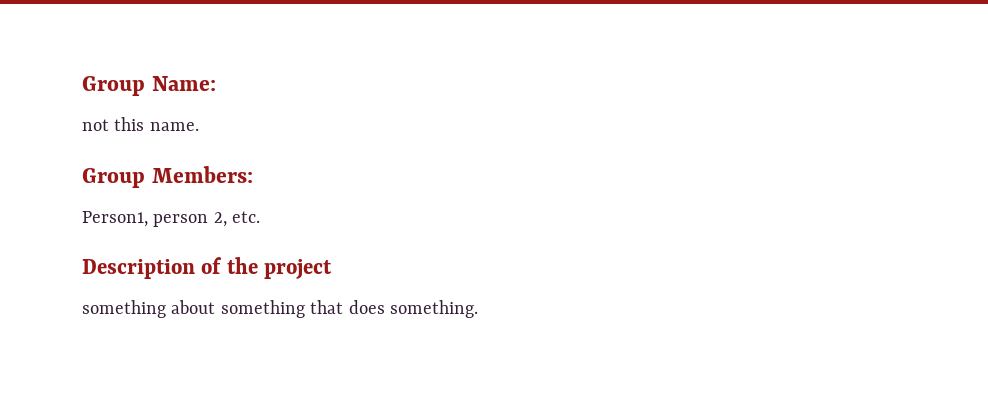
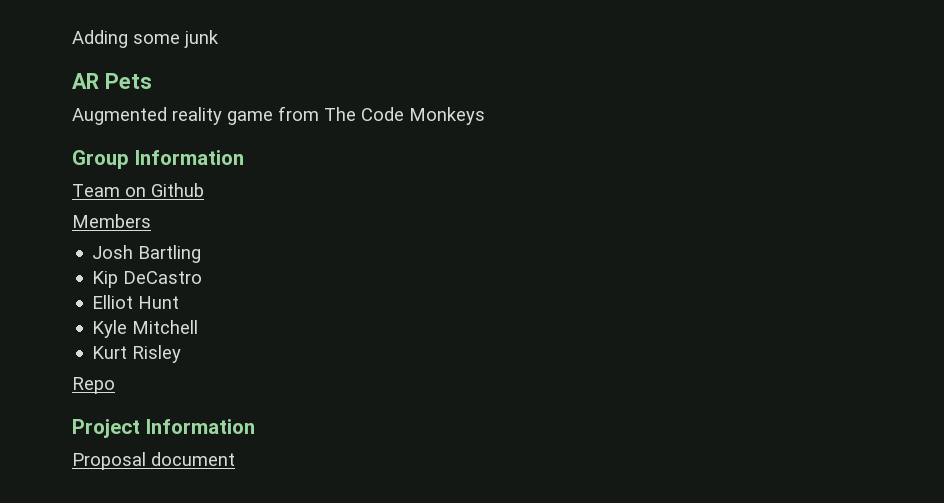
- Group Name:
- not this name.
- Group Members:
- Person1, person 2, etc.
- Description of the project
- something about something that does something.
+ Adding some junk
+ AR Pets
+ Augmented reality game from The Code Monkeys
+ Group Information
+ Team on Github
+ Members
+ Josh Bartling
+ Kip DeCastro
+ Elliot Hunt
+ Kyle Mitchell
+ Kurt Risley
+ Repo
+ Project Information
+ Proposal document

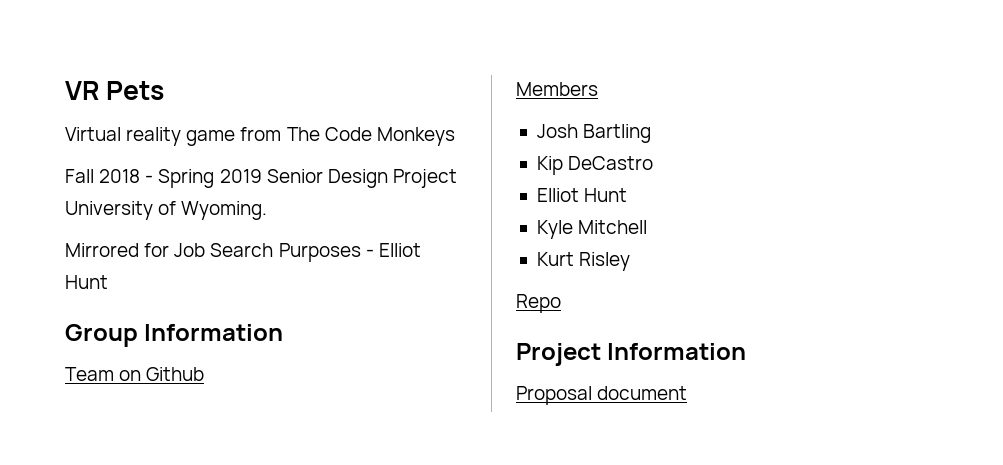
- Adding some junk
- AR Pets
+ VR Pets
- Augmented reality game from The Code Monkeys
+ Virtual reality game from The Code Monkeys
+ Fall 2018 - Spring 2019 Senior Design Project University of Wyoming.
+ Mirrored for Job Search Purposes - Elliot Hunt

